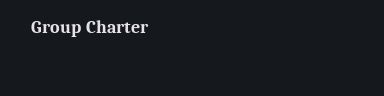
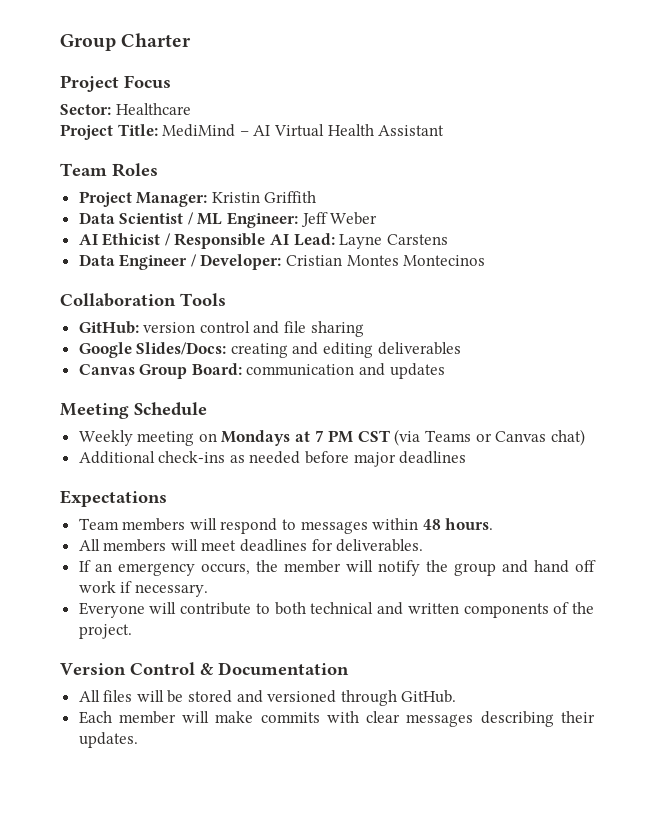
+ Project Focus
+ Sector: Healthcare
+ Project Title: MediMind – AI Virtual Health Assistant
+ Team Roles
+ Project Manager: Kristin Griffith
+ Data Scientist / ML Engineer: Jeff Weber
+ AI Ethicist / Responsible AI Lead: Layne Carstens
+ Data Engineer / Developer: Cristian Montes Montecinos
+ Collaboration Tools
+ GitHub: version control and file sharing
+ Google Slides/Docs: creating and editing deliverables
+ Canvas Group Board: communication and updates
+ Meeting Schedule
+ Weekly meeting on Mondays at 7 PM CST (via Teams or Canvas chat)
+ Additional check-ins as needed before major deadlines
+ Expectations
+ Team members will respond to messages within 48 hours.
+ All members will meet deadlines for deliverables.
+ If an emergency occurs, the member will notify the group and hand off work if necessary.
+ Everyone will contribute to both technical and written components of the project.
+ Version Control & Documentation
+ All files will be stored and versioned through GitHub.
+ Each member will make commits with clear messages describing their updates.

